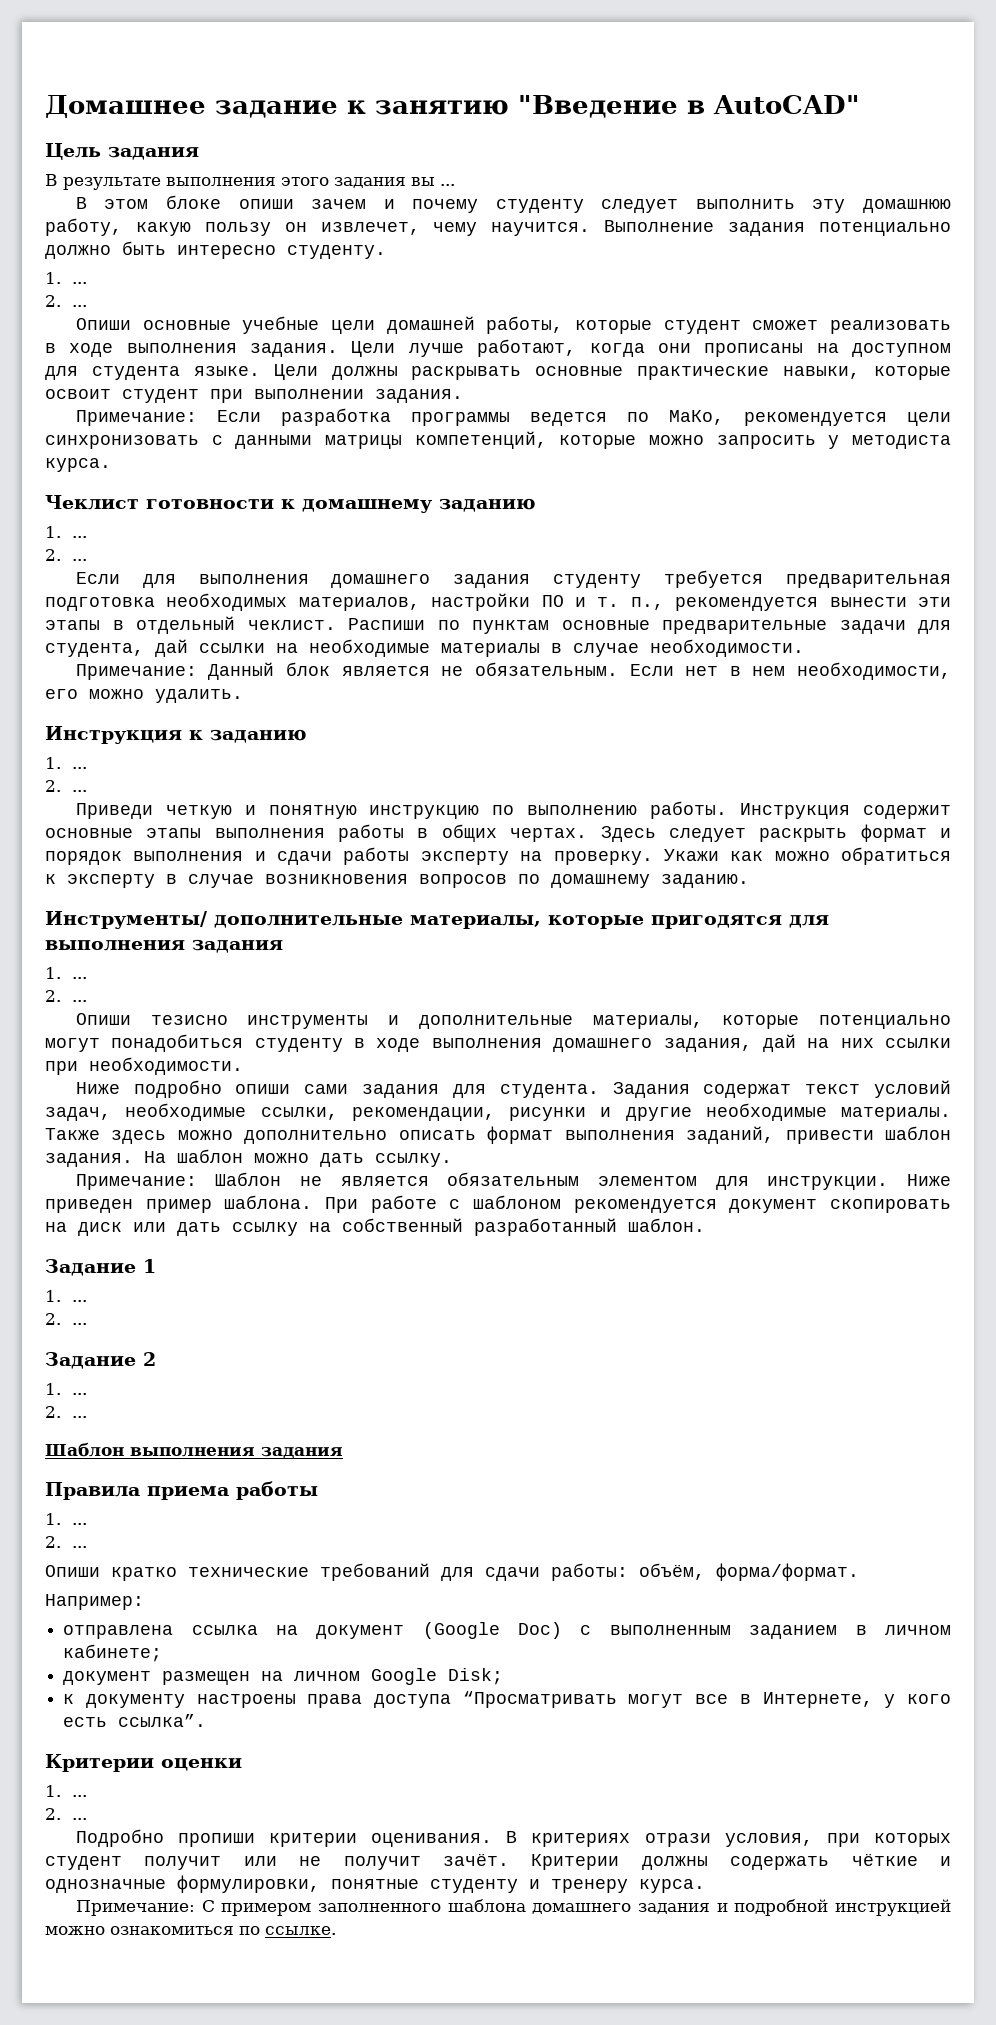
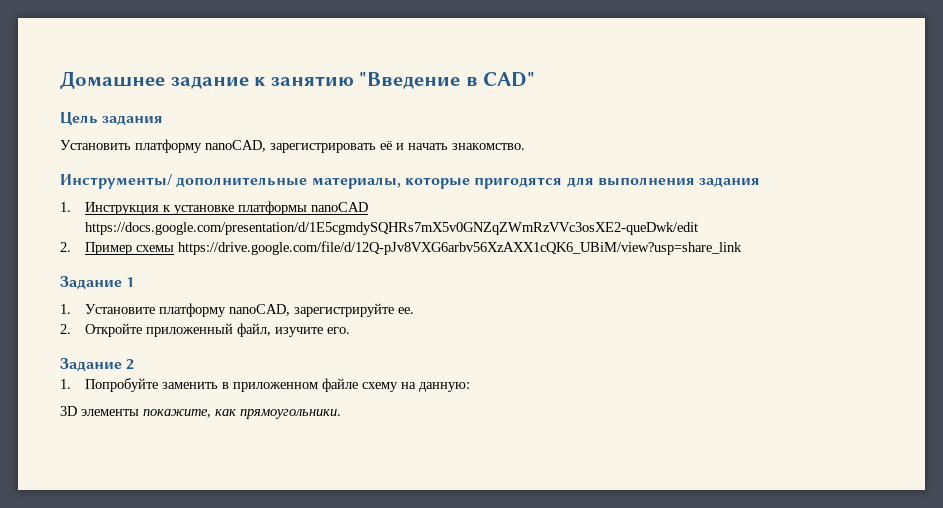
- Домашнее задание к занятию "Введение в AutoCAD"
+ Домашнее задание к занятию "Введение в CAD"
- В результате выполнения этого задания вы ...
- В этом блоке опиши зачем и почему студенту следует выполнить эту домашнюю работу, какую пользу он извлечет, чему научится. Выполнение задания потенциально должно быть интересно студенту.
- 1. ...
- 2. ...
- Опиши основные учебные цели домашней работы, которые студент сможет реализовать в ходе выполнения задания. Цели лучше работают, когда они прописаны на доступном для студента языке. Цели должны раскрывать основные практические навыки, которые освоит студент при выполнении задания.
- Примечание: Если разработка программы ведется по МаКо, рекомендуется цели синхронизовать с данными матрицы компетенций, которые можно запросить у методиста курса.
- Чеклист готовности к домашнему заданию
- 1. ...
- 2. ...
- Если для выполнения домашнего задания студенту требуется предварительная подготовка необходимых материалов, настройки ПО и т. п., рекомендуется вынести эти этапы в отдельный чеклист. Распиши по пунктам основные предварительные задачи для студента, дай ссылки на необходимые материалы в случае необходимости.
- Примечание: Данный блок является не обязательным. Если нет в нем необходимости, его можно удалить.
- Инструкция к заданию
- 1. ...
- 2. ...
- Приведи четкую и понятную инструкцию по выполнению работы. Инструкция содержит основные этапы выполнения работы в общих чертах. Здесь следует раскрыть формат и порядок выполнения и сдачи работы эксперту на проверку. Укажи как можно обратиться к эксперту в случае возникновения вопросов по домашнему заданию.
+ Установить платформу nanoCAD, зарегистрировать её и начать знакомство.
  Инструменты/ дополнительные материалы, которые пригодятся для выполнения задания
- 1. ...
- 2. ...
- Опиши тезисно инструменты и дополнительные материалы, которые потенциально могут понадобиться студенту в ходе выполнения домашнего задания, дай на них ссылки при необходимости.
- Ниже подробно опиши сами задания для студента. Задания содержат текст условий задач, необходимые ссылки, рекомендации, рисунки и другие необходимые материалы. Также здесь можно дополнительно описать формат выполнения заданий, привести шаблон задания. На шаблон можно дать ссылку.
- Примечание: Шаблон не является обязательным элементом для инструкции. Ниже приведен пример шаблона. При работе с шаблоном рекомендуется документ скопировать на диск или дать ссылку на собственный разработанный шаблон.
+ 1. Инструкция к установке платформы nanoCAD https://docs.google.com/presentation/d/1E5cgmdySQHRs7mX5v0GNZqZWmRzVVc3osXE2-queDwk/edit
+ 2. Пример схемы https://drive.google.com/file/d/12Q-pJv8VXG6arbv56XzAXX1cQK6_UBiM/view?usp=share_link
  Задание 1
- 1. ...
- 2. ...
+ 1. Установите платформу nanoCAD, зарегистрируйте ее.
+ 2. Откройте приложенный файл, изучите его.
  Задание 2
- 1. ...
- 2. ...
- Шаблон выполнения задания
- Правила приема работы
- 1. ...
- 2. ...
- Опиши кратко технические требований для сдачи работы: объём, форма/формат.
- Например:
- отправлена ссылка на документ (Google Doc) с выполненным заданием в личном кабинете;
- документ размещен на личном Google Disk;
- к документу настроены права доступа “Просматривать могут все в Интернете, у кого есть ссылка”.
- Критерии оценки
- 1. ...
- 2. ...
- Подробно пропиши критерии оценивания. В критериях отрази условия, при которых студент получит или не получит зачёт. Критерии должны содержать чёткие и однозначные формулировки, понятные студенту и тренеру курса.
- Примечание: С примером заполненного шаблона домашнего задания и подробной инструкцией можно ознакомиться по ссылке.
+ 1. Попробуйте заменить в приложенном файле схему на данную:
+ 3D элементы покажите, как прямоугольники.

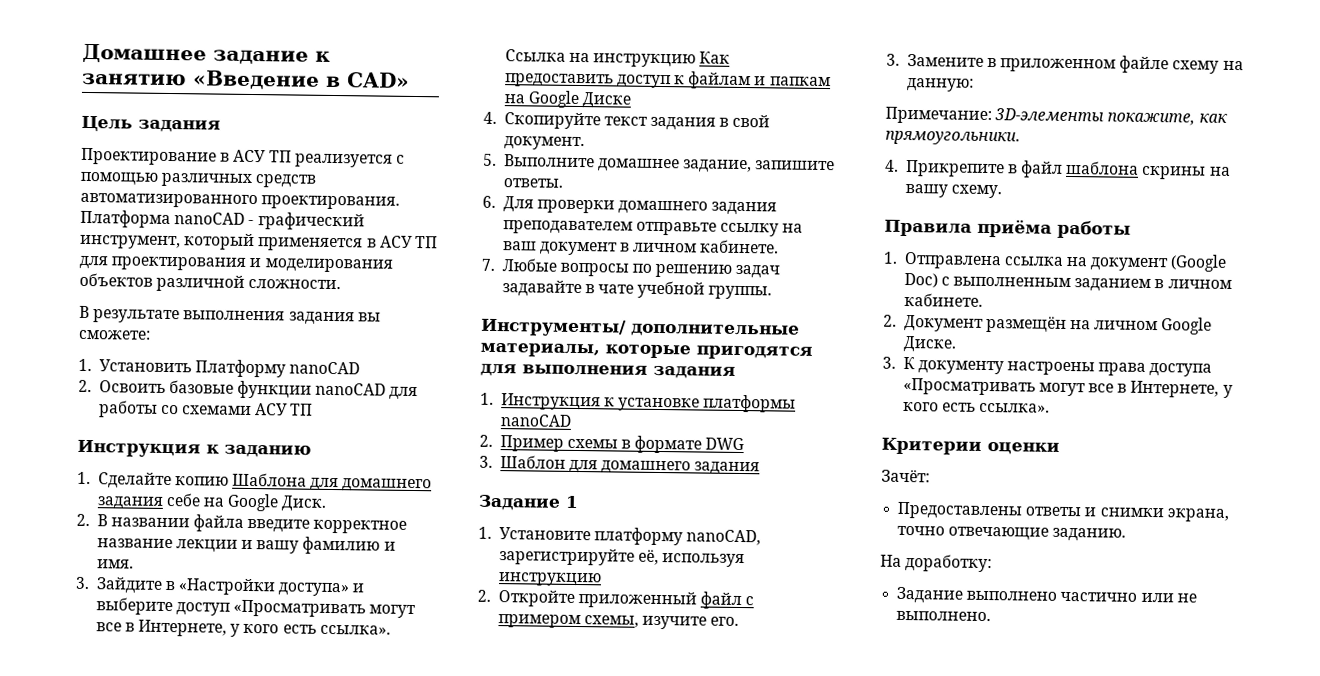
- Домашнее задание к занятию "Введение в CAD"
+ Домашнее задание к занятию «Введение в CAD»
- Установить платформу nanoCAD, зарегистрировать её и начать знакомство.
+ Проектирование в АСУ ТП реализуется с помощью различных средств автоматизированного проектирования. Платформа nanoCAD - графический инструмент, который применяется в АСУ ТП для проектирования и моделирования объектов различной сложности.
+ В результате выполнения задания вы сможете:
+ 1. Установить Платформу nanoCAD
+ 2. Освоить базовые функции nanoCAD для работы со схемами АСУ ТП
+ Инструкция к заданию
+ 1. Сделайте копию Шаблона для домашнего задания себе на Google Диск.
+ 2. В названии файла введите корректное название лекции и вашу фамилию и имя.
+ 3. Зайдите в «Настройки доступа» и выберите доступ «Просматривать могут все в Интернете, у кого есть ссылка». Ссылка на инструкцию Как предоставить доступ к файлам и папкам на Google Диске
+ 4. Скопируйте текст задания в свой документ.
+ 5. Выполните домашнее задание, запишите ответы.
+ 6. Для проверки домашнего задания преподавателем отправьте ссылку на ваш документ в личном кабинете.
+ 7. Любые вопросы по решению задач задавайте в чате учебной группы.
- 1. Инструкция к установке платформы nanoCAD https://docs.google.com/presentation/d/1E5cgmdySQHRs7mX5v0GNZqZWmRzVVc3osXE2-queDwk/edit
+ 1. Инструкция к установке платформы nanoCAD
- 2. Пример схемы https://drive.google.com/file/d/12Q-pJv8VXG6arbv56XzAXX1cQK6_UBiM/view?usp=share_link
+ 2. Пример схемы в формате DWG
+ 3. Шаблон для домашнего задания
- 1. Установите платформу nanoCAD, зарегистрируйте ее.
+ 1. Установите платформу nanoCAD, зарегистрируйте её, используя инструкцию
- 2. Откройте приложенный файл, изучите его.
- Задание 2
- 1. Попробуйте заменить в приложенном файле схему на данную:
+ 2. Откройте приложенный файл с примером схемы, изучите его.
+ 3. Замените в приложенном файле схему на данную:
- 3D элементы покажите, как прямоугольники.
+ Примечание: 3D-элементы покажите, как прямоугольники.
+ 4. Прикрепите в файл шаблона скрины на вашу схему.
+ Правила приёма работы
+ 1. Отправлена ссылка на документ (Google Doc) с выполненным заданием в личном кабинете.
+ 2. Документ размещён на личном Google Диске.
+ 3. К документу настроены права доступа «Просматривать могут все в Интернете, у кого есть ссылка».
+ Критерии оценки
+ Зачёт:
+ Предоставлены ответы и снимки экрана, точно отвечающие заданию.
+ На доработку:
+ Задание выполнено частично или не выполнено.

